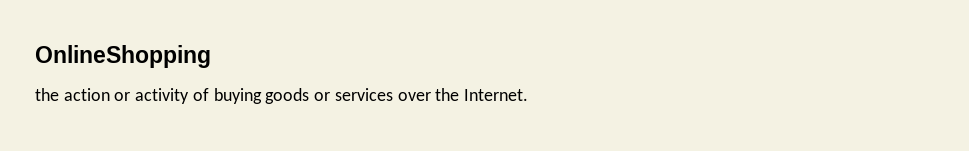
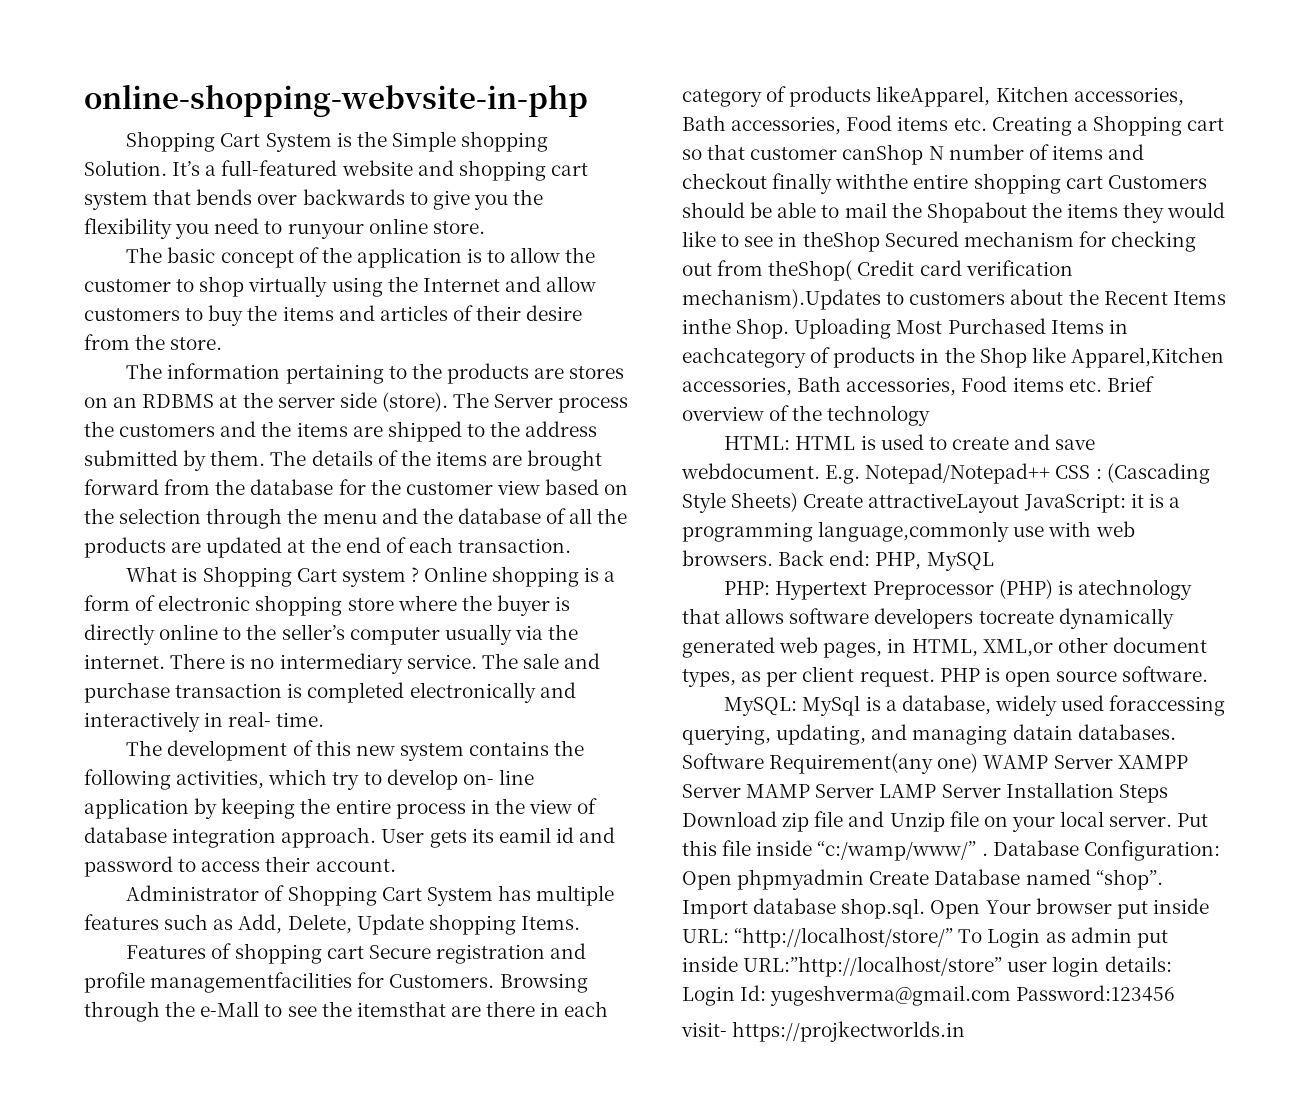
- OnlineShopping
- the action or activity of buying goods or services over the Internet.
+ online-shopping-webvsite-in-php
+ Shopping Cart System is the Simple shopping Solution. It’s a full-featured website and shopping cart system that bends over backwards to give you the flexibility you need to runyour online store.
+ The basic concept of the application is to allow the customer to shop virtually using the Internet and allow customers to buy the items and articles of their desire from the store.
+ The information pertaining to the products are stores on an RDBMS at the server side (store). The Server process the customers and the items are shipped to the address submitted by them. The details of the items are brought forward from the database for the customer view based on the selection through the menu and the database of all the products are updated at the end of each transaction.
+ What is Shopping Cart system ? Online shopping is a form of electronic shopping store where the buyer is directly online to the seller’s computer usually via the internet. There is no intermediary service. The sale and purchase transaction is completed electronically and interactively in real- time.
+ The development of this new system contains the following activities, which try to develop on- line application by keeping the entire process in the view of database integration approach. User gets its eamil id and password to access their account.
+ Administrator of Shopping Cart System has multiple features such as Add, Delete, Update shopping Items.
+ Features of shopping cart Secure registration and profile managementfacilities for Customers. Browsing through the e-Mall to see the itemsthat are there in each category of products likeApparel, Kitchen accessories, Bath accessories, Food items etc. Creating a Shopping cart so that customer canShop N number of items and checkout finally withthe entire shopping cart Customers should be able to mail the Shopabout the items they would like to see in theShop Secured mechanism for checking out from theShop( Credit card verification mechanism).Updates to customers about the Recent Items inthe Shop. Uploading Most Purchased Items in eachcategory of products in the Shop like Apparel,Kitchen accessories, Bath accessories, Food items etc. Brief overview of the technology
+ HTML: HTML is used to create and save webdocument. E.g. Notepad/Notepad++ CSS : (Cascading Style Sheets) Create attractiveLayout JavaScript: it is a programming language,commonly use with web browsers. Back end: PHP, MySQL
+ PHP: Hypertext Preprocessor (PHP) is atechnology that allows software developers tocreate dynamically generated web pages, in HTML, XML,or other document types, as per client request. PHP is open source software.
+ MySQL: MySql is a database, widely used foraccessing querying, updating, and managing datain databases. Software Requirement(any one) WAMP Server XAMPP Server MAMP Server LAMP Server Installation Steps Download zip file and Unzip file on your local server. Put this file inside “c:/wamp/www/” . Database Configuration: Open phpmyadmin Create Database named “shop”. Import database shop.sql. Open Your browser put inside URL: “http://localhost/store/” To Login as admin put inside URL:”http://localhost/store” user login details: Login Id: yugeshverma@gmail.com Password:123456
+ visit- https://projkectworlds.in

